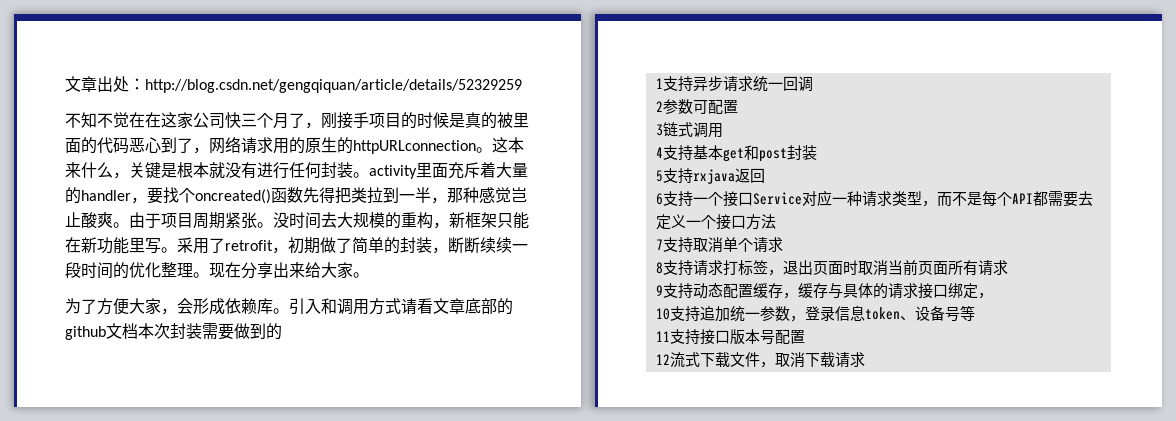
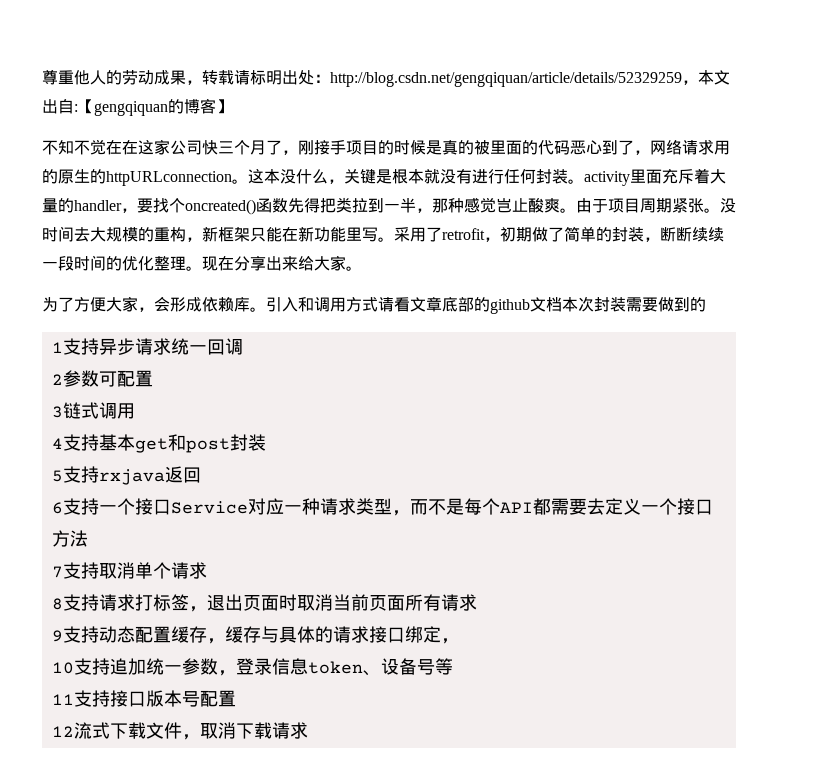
- 文章出处：http://blog.csdn.net/gengqiquan/article/details/52329259
+ 尊重他人的劳动成果，转载请标明出处：http://blog.csdn.net/gengqiquan/article/details/52329259，本文出自:【gengqiquan的博客】
- 这本来什么，关键是根本就没有进行任何封装。activity里面充斥着大量的handler，要找个oncreated()函数先得把类拉到一半，那种感觉岂止酸爽。
+ 这本没什么，关键是根本就没有进行任何封装。activity里面充斥着大量的handler，要找个oncreated()函数先得把类拉到一半，那种感觉岂止酸爽。

